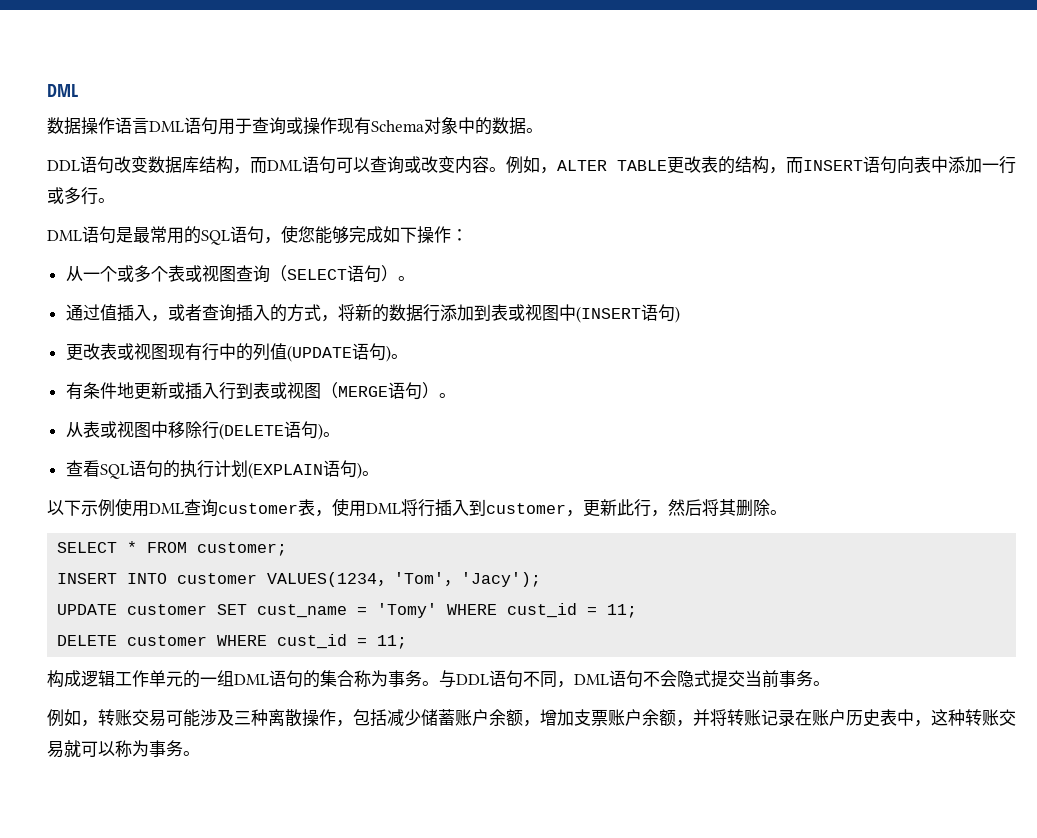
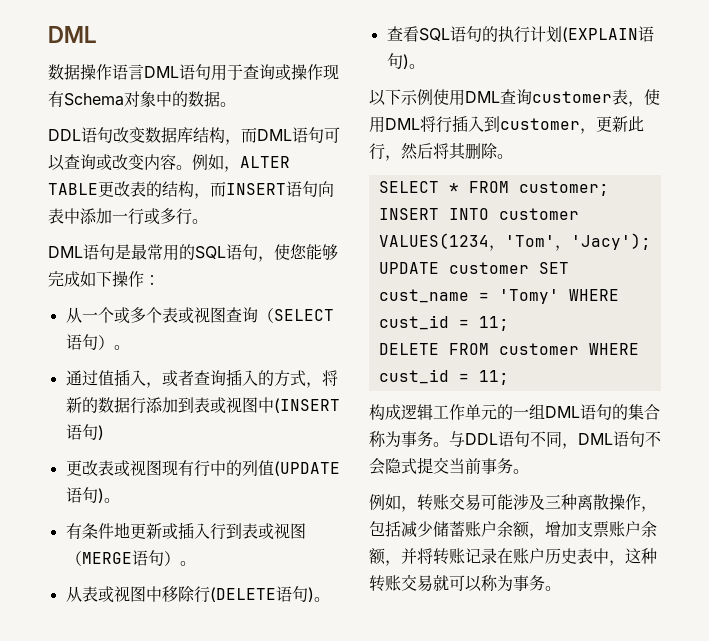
- DELETE customer WHERE cust_id = 11;
+ DELETE FROM customer WHERE cust_id = 11;

